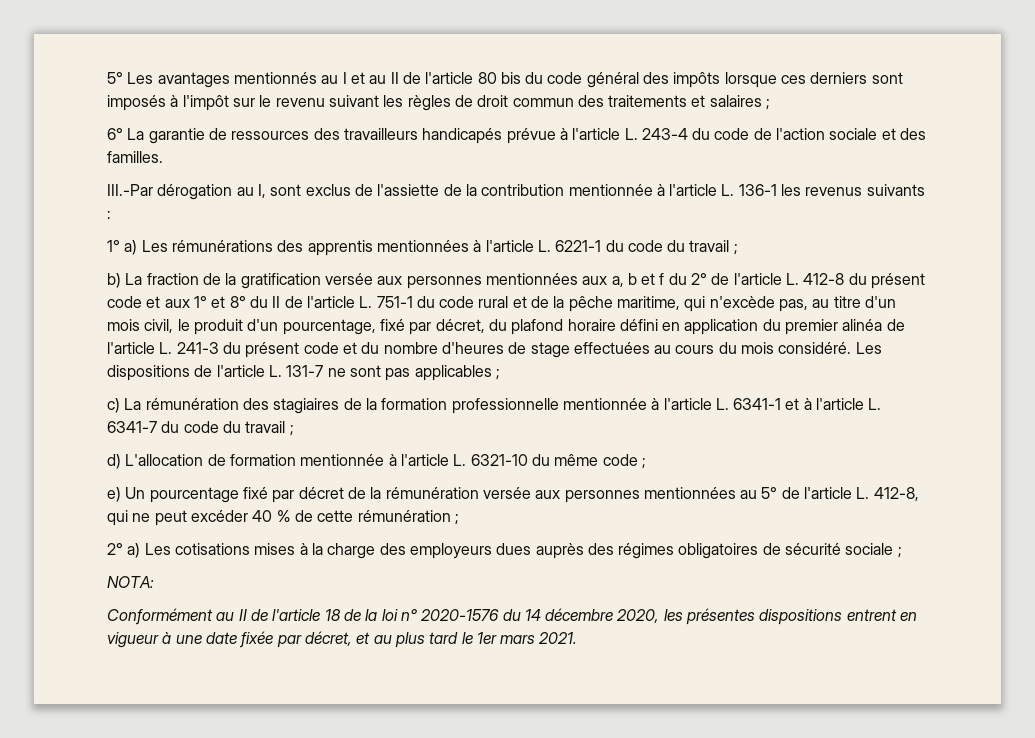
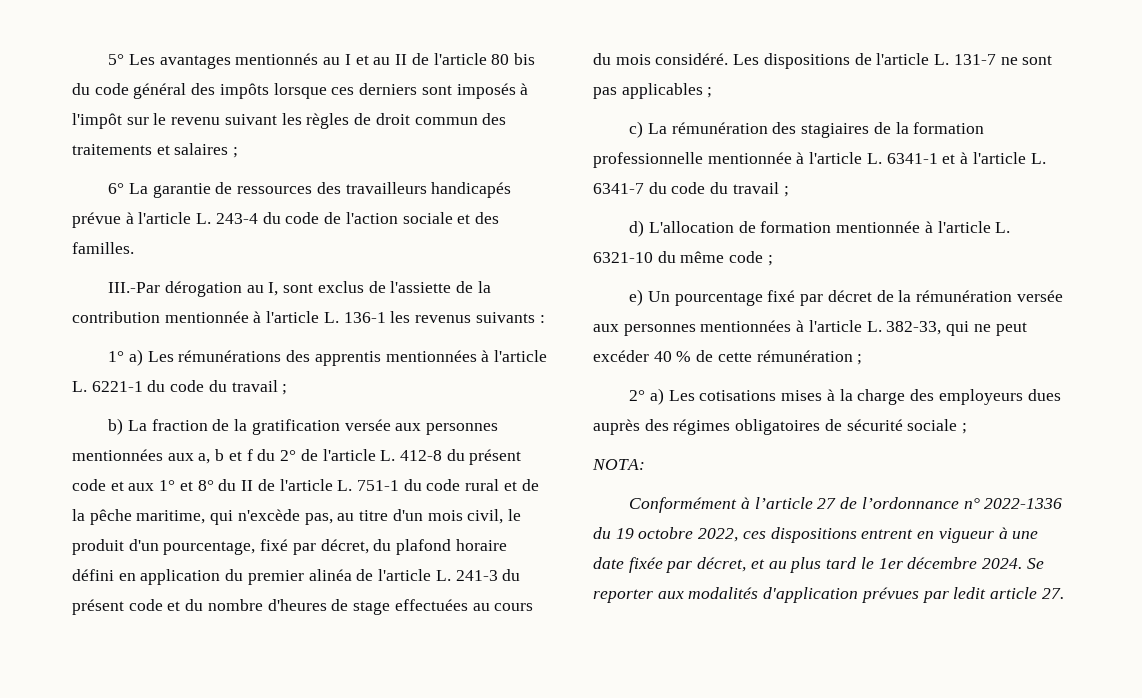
- e) Un pourcentage fixé par décret de la rémunération versée aux personnes mentionnées au 5° de l'article L. 412-8, qui ne peut excéder 40 % de cette rémunération ;
+ e) Un pourcentage fixé par décret de la rémunération versée aux personnes mentionnées à l'article L. 382-33, qui ne peut excéder 40 % de cette rémunération ;
- Conformément au II de l'article 18 de la loi n° 2020-1576 du 14 décembre 2020, les présentes dispositions entrent en vigueur à une date fixée par décret, et au plus tard le 1er mars 2021.
+ Conformément à l’article 27 de l’ordonnance n° 2022-1336 du 19 octobre 2022, ces dispositions entrent en vigueur à une date fixée par décret, et au plus tard le 1er décembre 2024. Se reporter aux modalités d'application prévues par ledit article 27.

